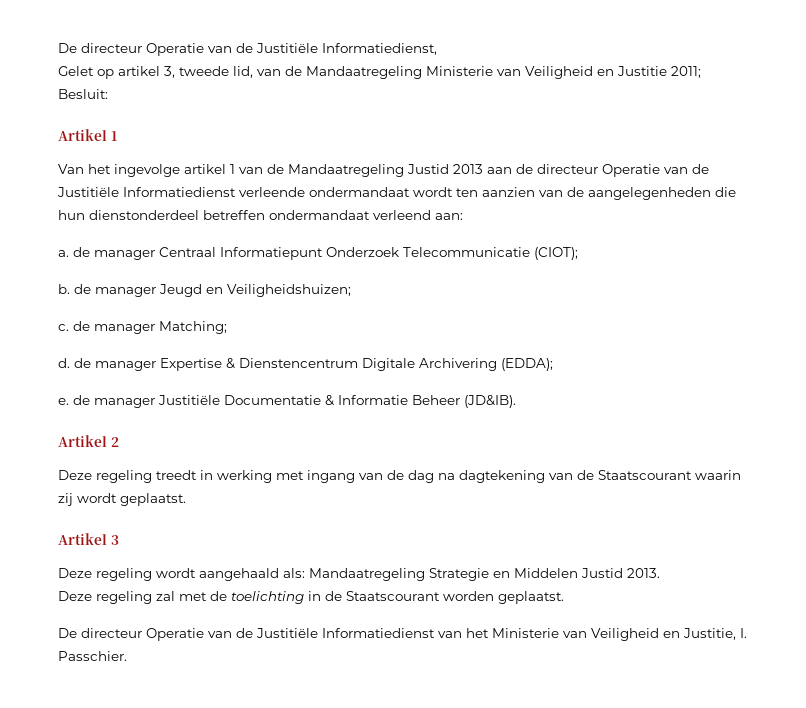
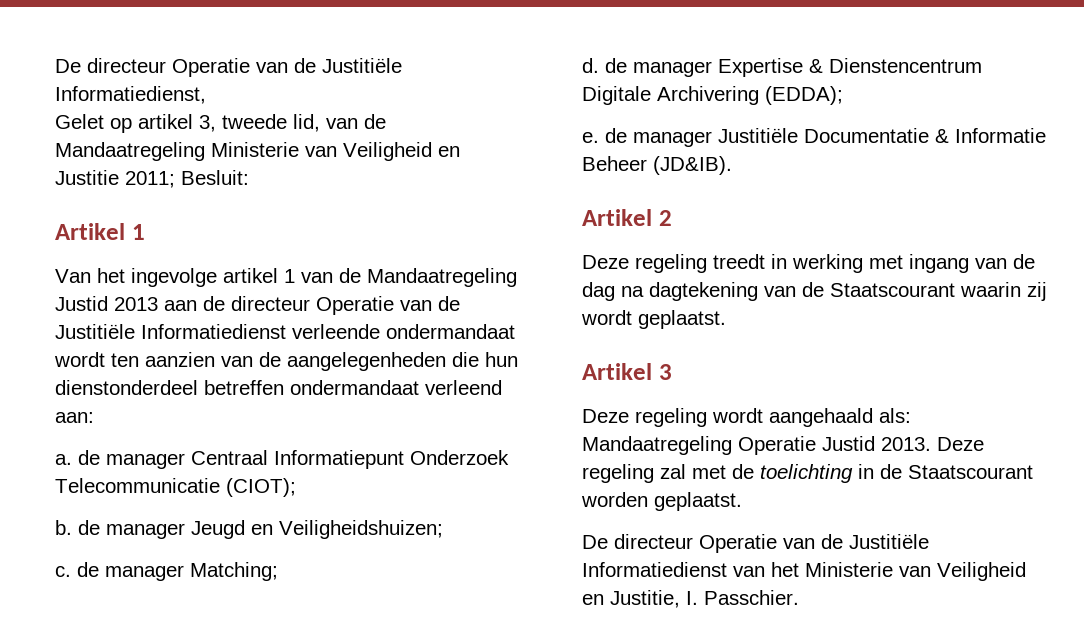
- Deze regeling wordt aangehaald als: Mandaatregeling Strategie en Middelen Justid 2013.
- Deze regeling zal met de toelichting in de Staatscourant worden geplaatst.
+ Deze regeling wordt aangehaald als: Mandaatregeling Operatie Justid 2013. Deze regeling zal met de toelichting in de Staatscourant worden geplaatst.

